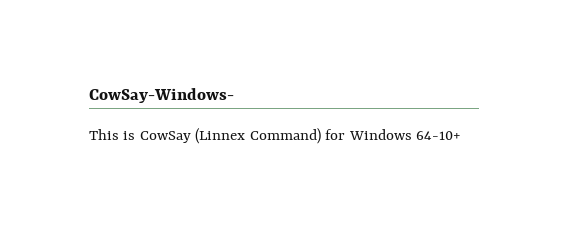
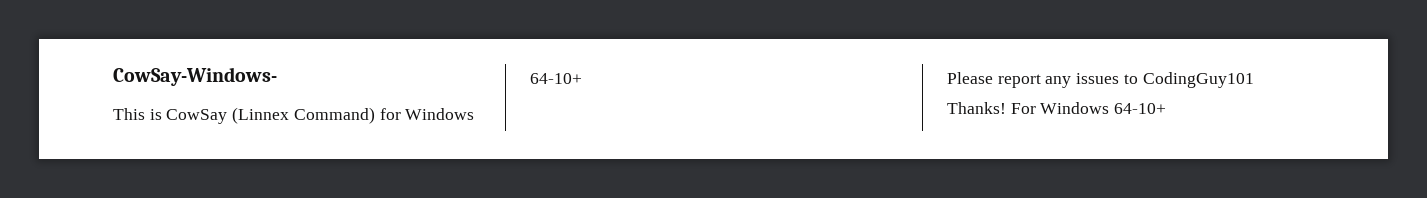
+ Please report any issues to CodingGuy101 Thanks! For Windows 64-10+

